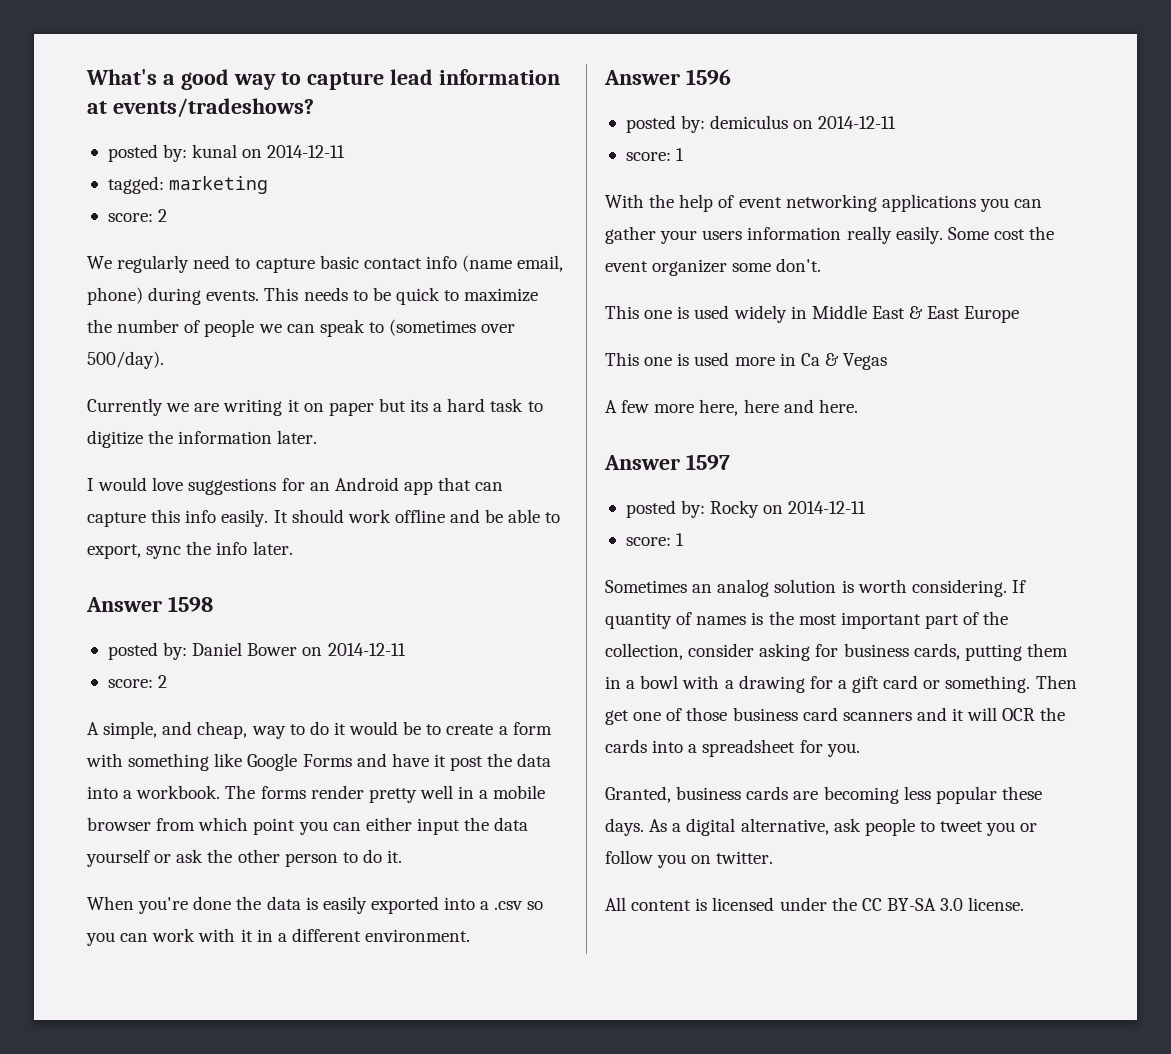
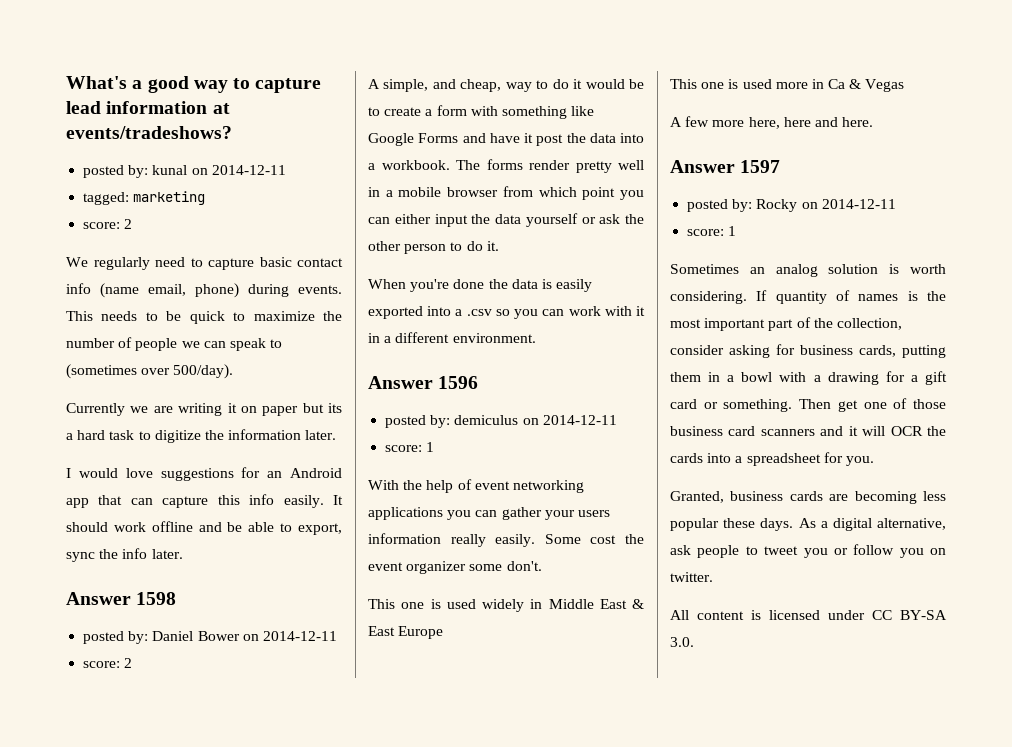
- All content is licensed under the CC BY-SA 3.0 license.
+ All content is licensed under CC BY-SA 3.0.

